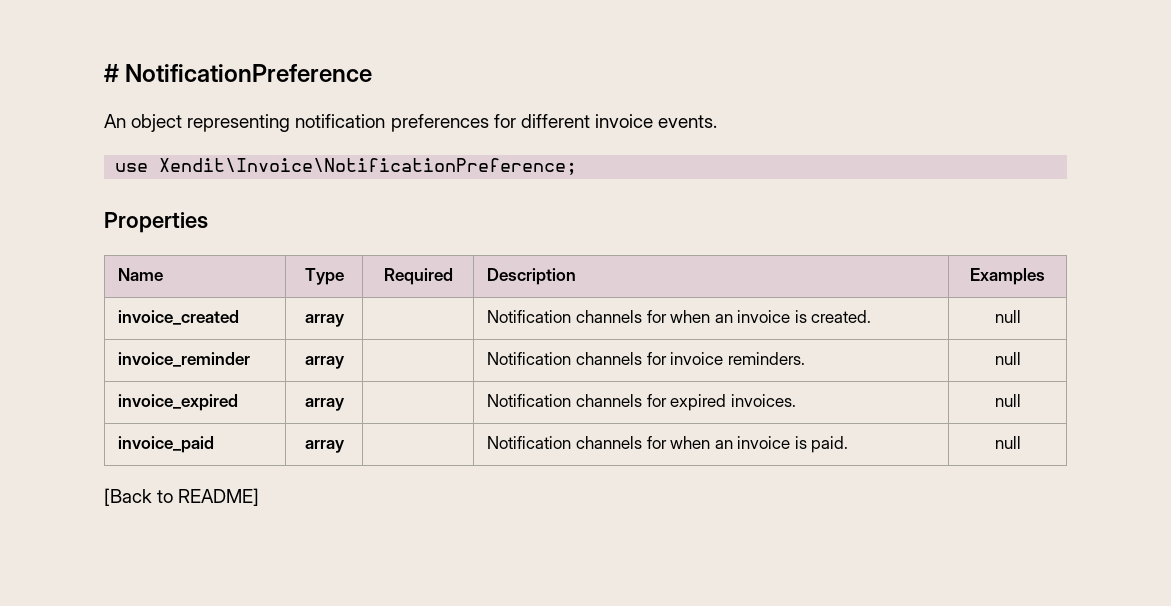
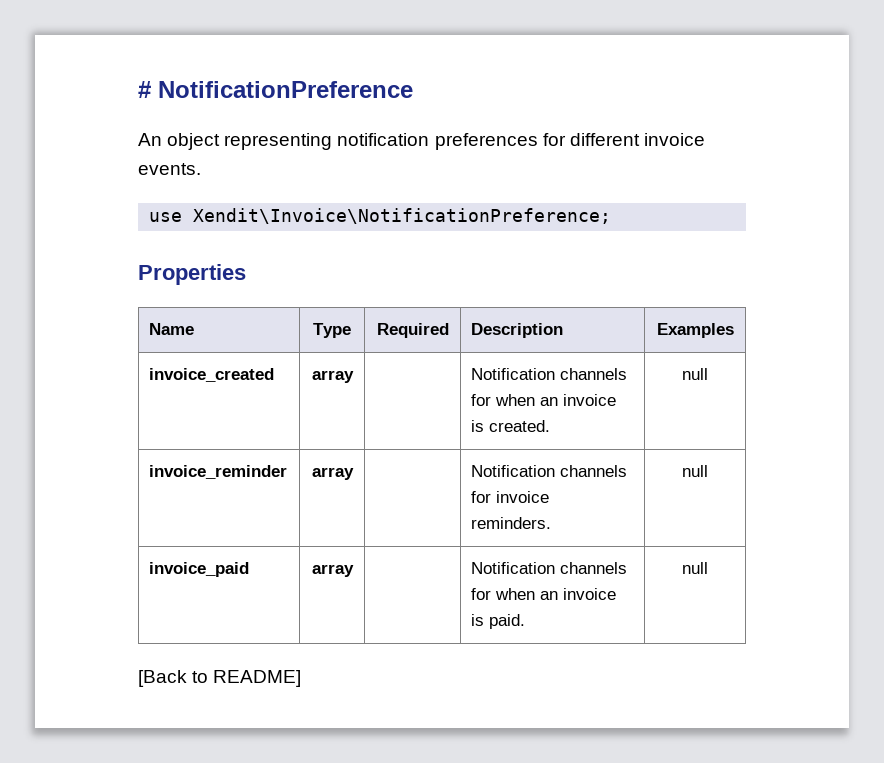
- invoice_expired | array | | Notification channels for expired invoices. | null

